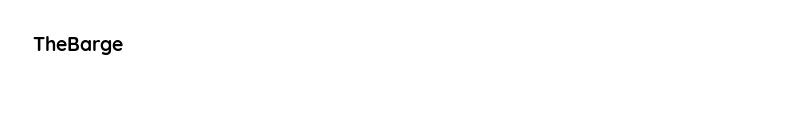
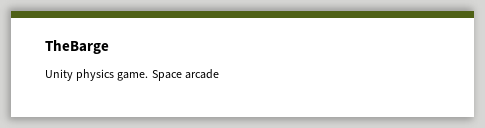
+ Unity physics game. Space arcade

